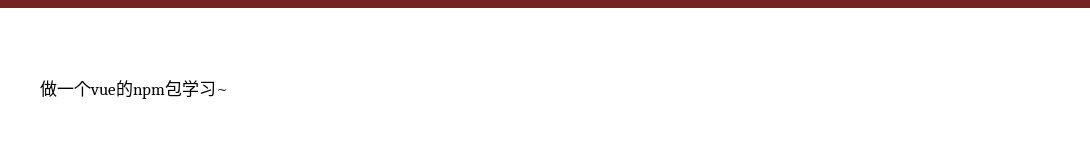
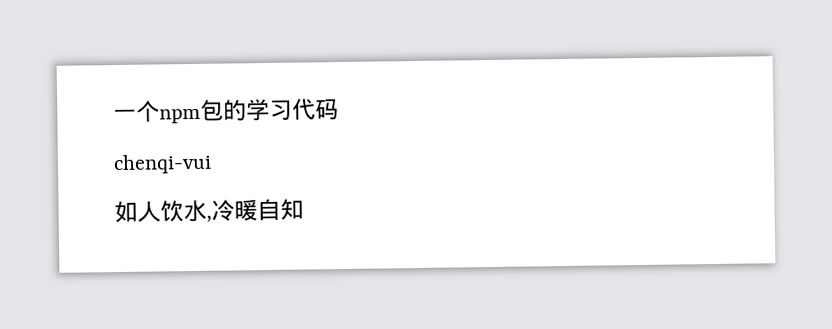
- 做一个vue的npm包学习~
+ 一个npm包的学习代码
+ chenqi-vui
+ 如人饮水,冷暖自知

